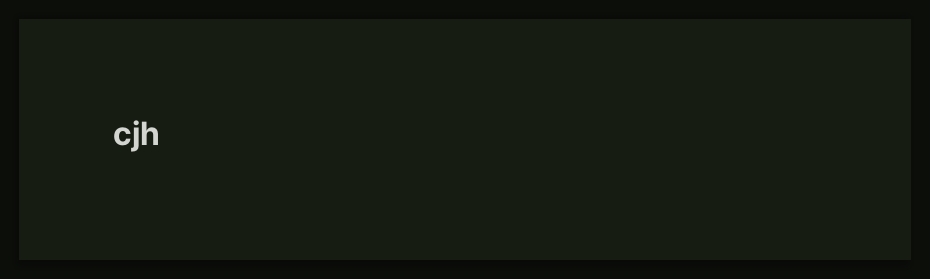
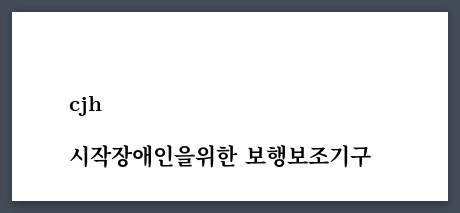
+ 시작장애인을위한 보행보조기구

